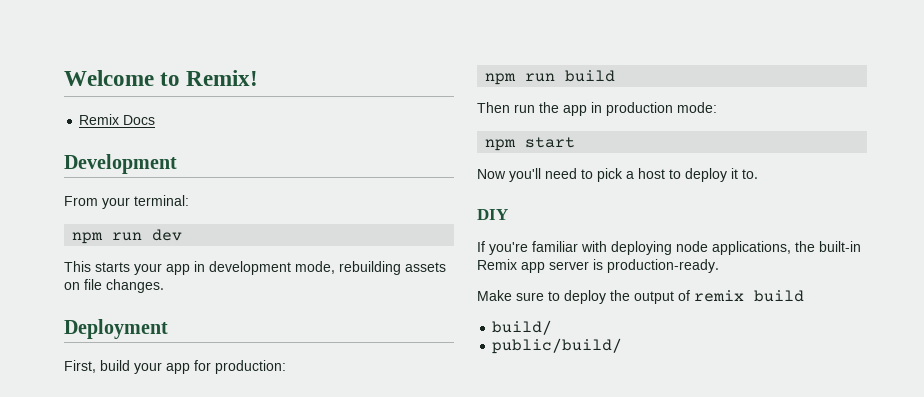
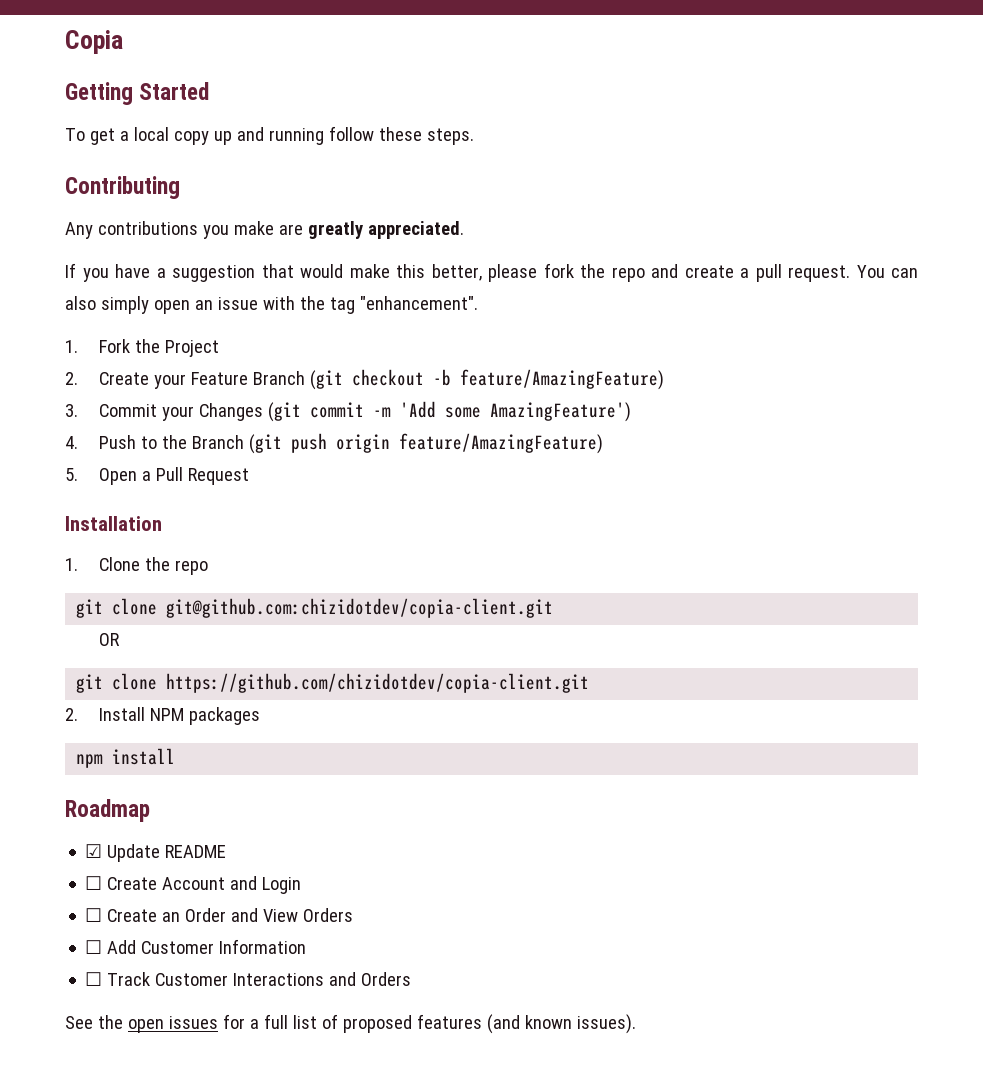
- Welcome to Remix!
- Remix Docs
- Development
- From your terminal:
- npm run dev
- This starts your app in development mode, rebuilding assets on file changes.
- Deployment
- First, build your app for production:
- npm run build
- Then run the app in production mode:
- npm start
- Now you'll need to pick a host to deploy it to.
- DIY
- If you're familiar with deploying node applications, the built-in Remix app server is production-ready.
- Make sure to deploy the output of remix build
- build/
- public/build/
+ Copia
+ Getting Started
+ To get a local copy up and running follow these steps.
+ Contributing
+ Any contributions you make are greatly appreciated.
+ If you have a suggestion that would make this better, please fork the repo and create a pull request. You can also simply open an issue with the tag "enhancement".
+ 1. Fork the Project
+ 2. Create your Feature Branch (git checkout -b feature/AmazingFeature)
+ 3. Commit your Changes (git commit -m 'Add some AmazingFeature')
+ 4. Push to the Branch (git push origin feature/AmazingFeature)
+ 5. Open a Pull Request
+ Installation
+ 1. Clone the repo
+ git clone git@github.com:chizidotdev/copia-client.git
+ OR
+ git clone https://github.com/chizidotdev/copia-client.git
+ 2. Install NPM packages
+ npm install
+ Roadmap
+ ☑ Update README
+ ☐ Create Account and Login
+ ☐ Create an Order and View Orders
+ ☐ Add Customer Information
+ ☐ Track Customer Interactions and Orders
+ See the open issues for a full list of proposed features (and known issues).

